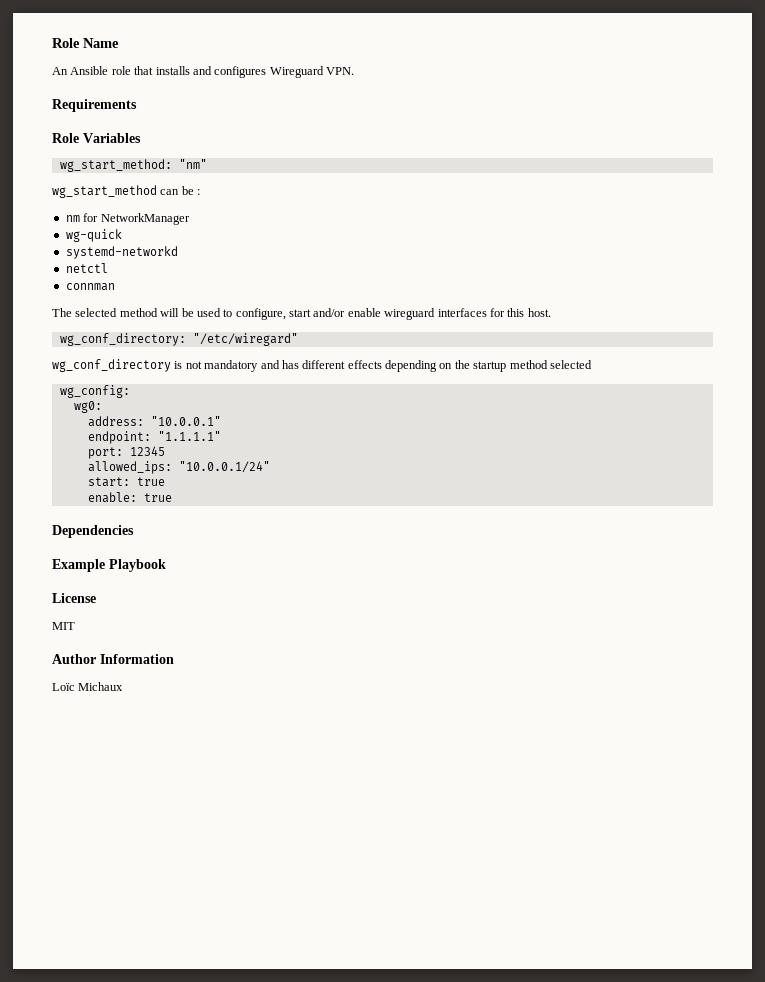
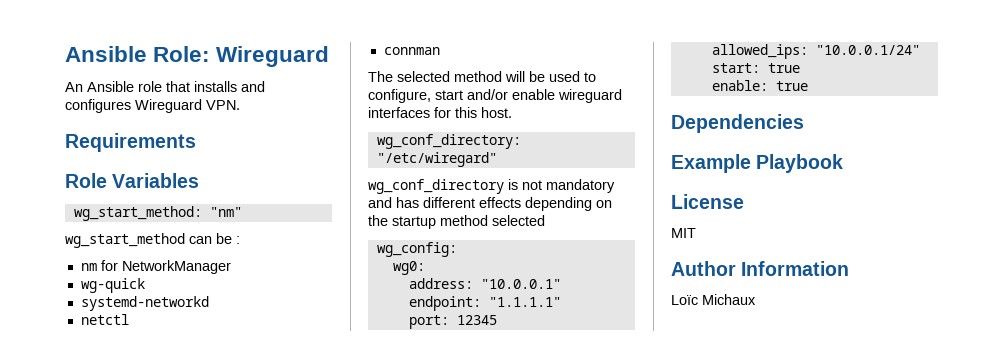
- Role Name
+ Ansible Role: Wireguard

